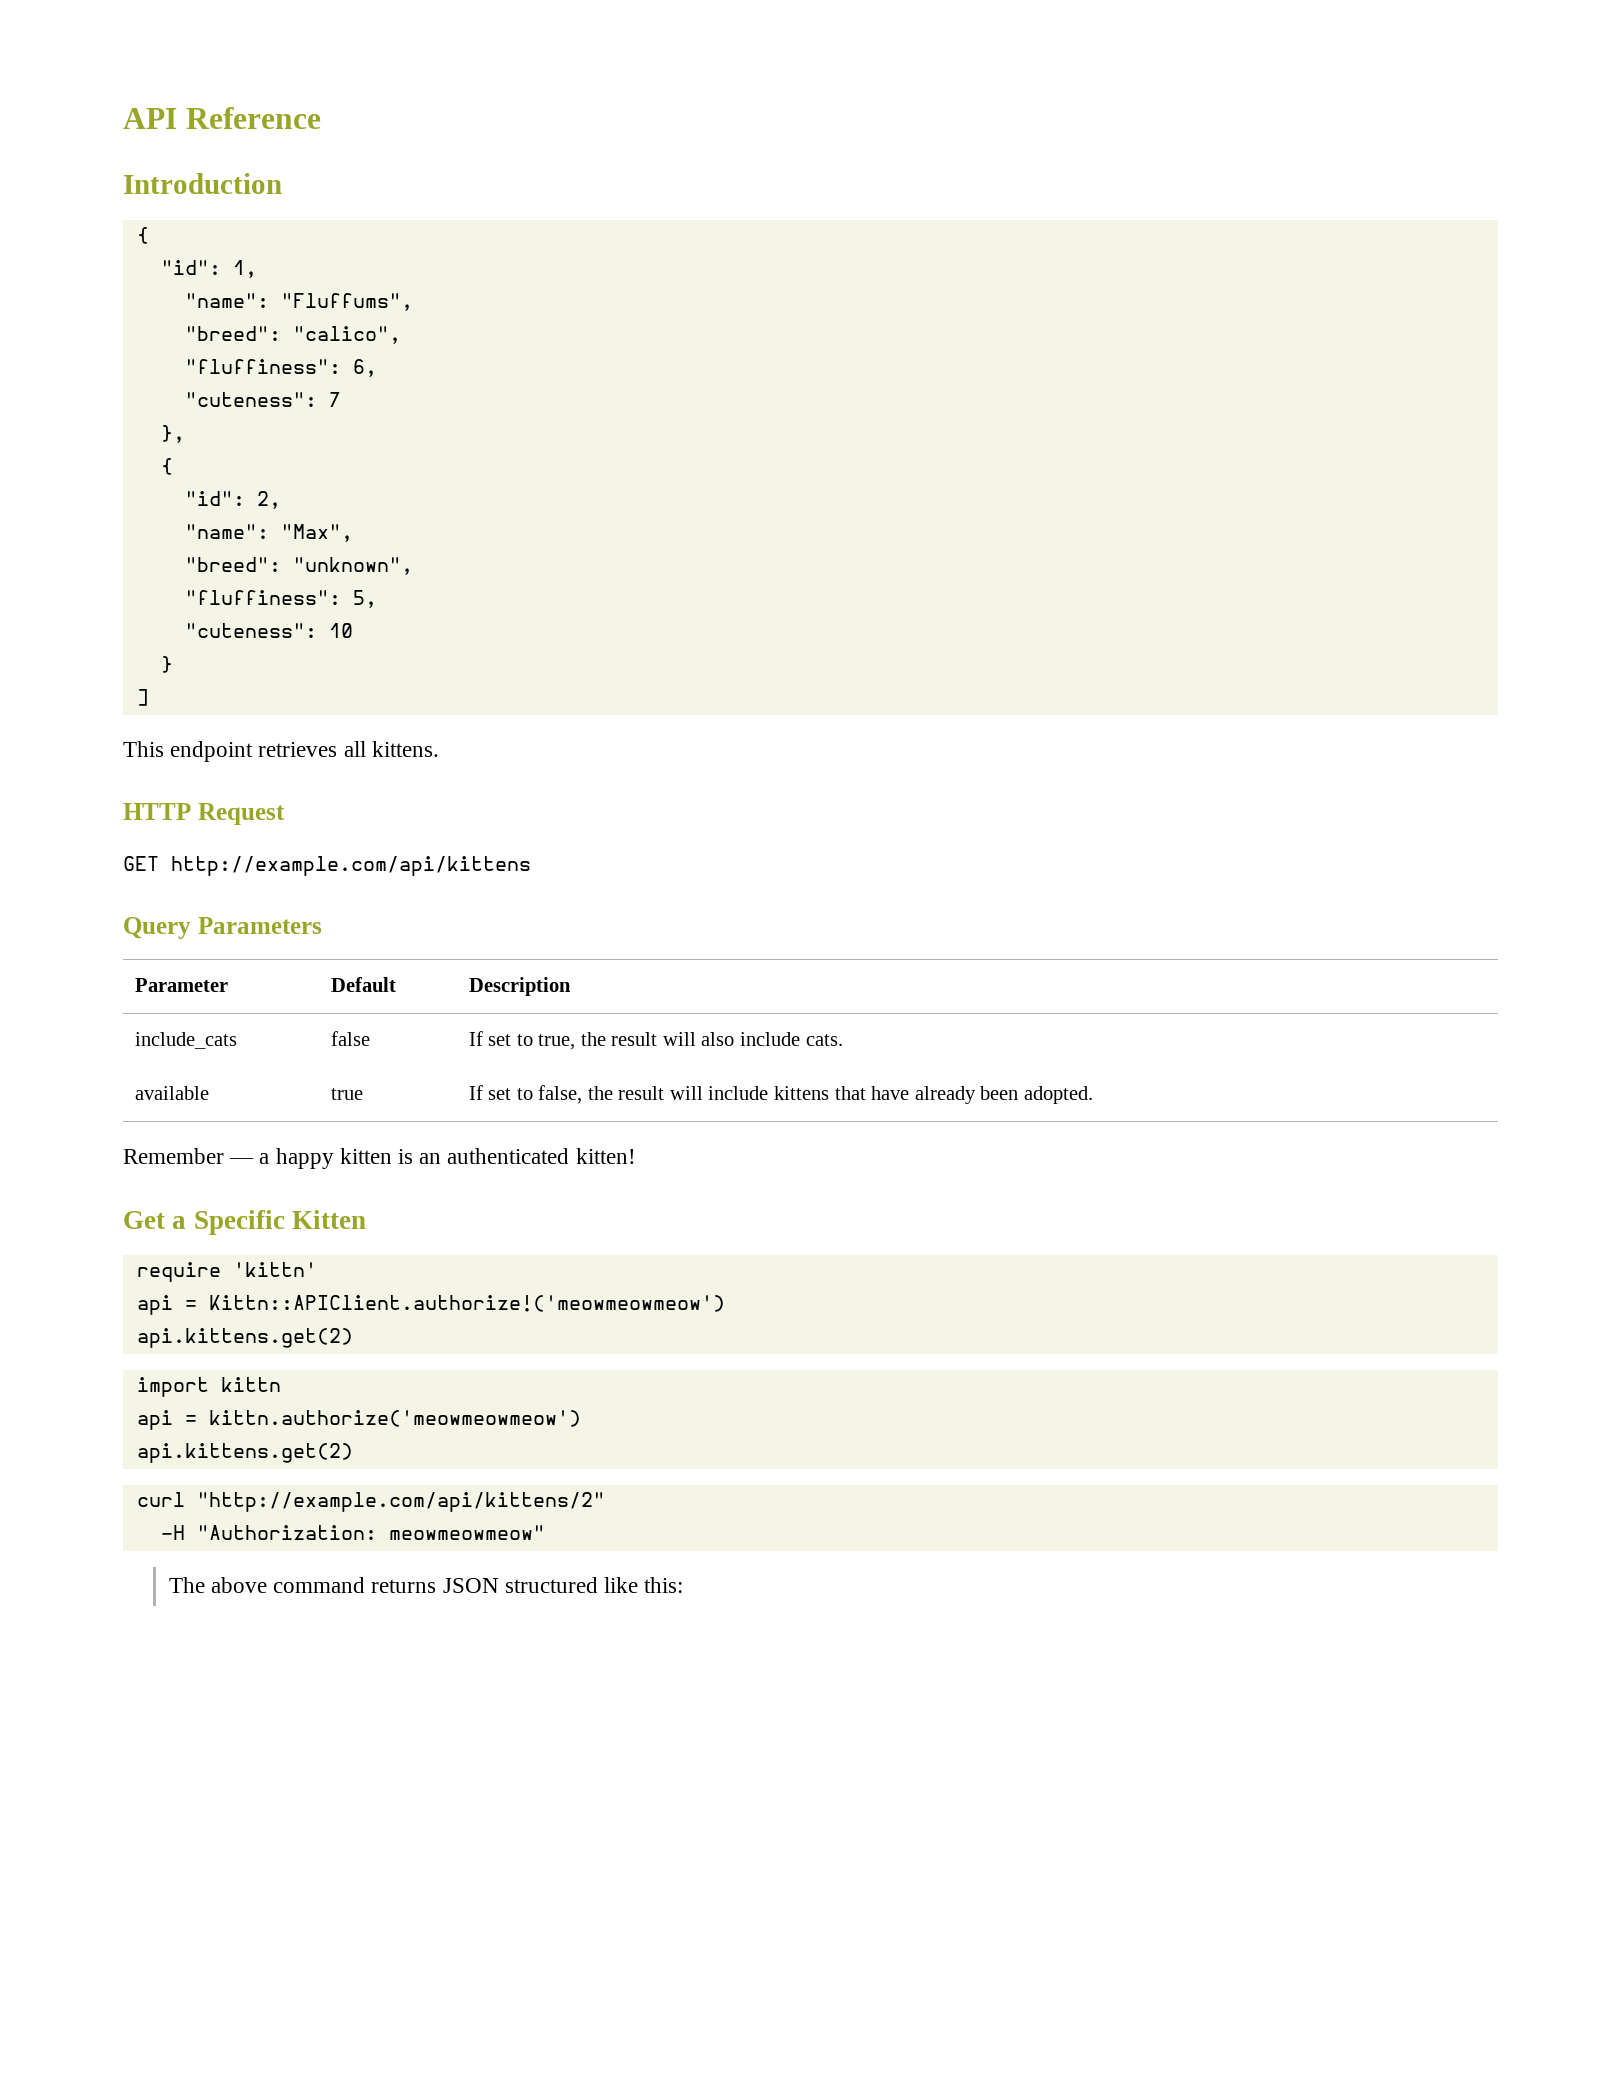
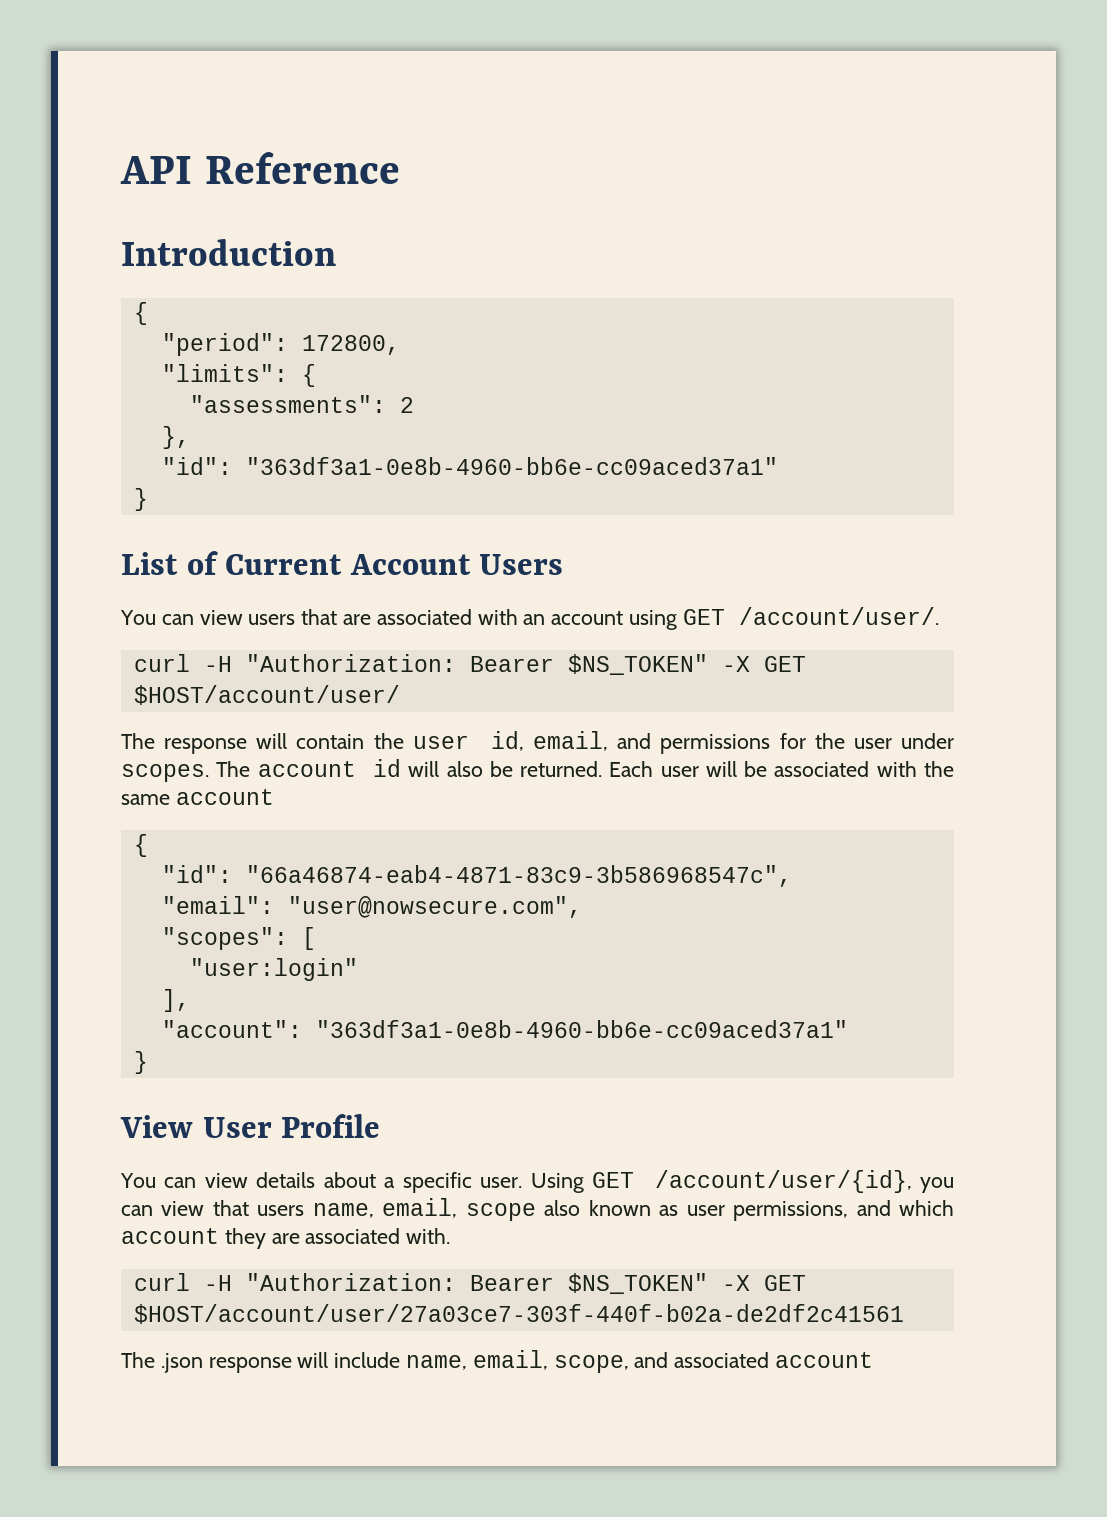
- "id": 1,
- "name": "Fluffums",
- "breed": "calico",
- "fluffiness": 6,
- "cuteness": 7
+ "period": 172800,
+ "limits": {
+ "assessments": 2
  },
+ "id": "363df3a1-0e8b-4960-bb6e-cc09aced37a1"
+ }
+ List of Current Account Users
+ You can view users that are associated with an account using GET /account/user/.
+ curl -H "Authorization: Bearer $NS_TOKEN" -X GET $HOST/account/user/
+ The response will contain the user id, email, and permissions for the user under scopes. The account id will also be returned. Each user will be associated with the same account
  {
- "id": 2,
- "name": "Max",
- "breed": "unknown",
- "fluffiness": 5,
- "cuteness": 10
+ "id": "66a46874-eab4-4871-83c9-3b586968547c",
+ "email": "user@nowsecure.com",
+ "scopes": [
+ "user:login"
+ ],
+ "account": "363df3a1-0e8b-4960-bb6e-cc09aced37a1"
  }
- ]
- This endpoint retrieves all kittens.
- HTTP Request
- GET http://example.com/api/kittens
- Query Parameters
- Parameter | Default | Description
- include_cats | false | If set to true, the result will also include cats.
- available | true | If set to false, the result will include kittens that have already been adopted.
- Remember — a happy kitten is an authenticated kitten!
- Get a Specific Kitten
- require 'kittn'
- api = Kittn::APIClient.authorize!('meowmeowmeow')
- api.kittens.get(2)
- import kittn
- api = kittn.authorize('meowmeowmeow')
- api.kittens.get(2)
- curl "http://example.com/api/kittens/2"
- -H "Authorization: meowmeowmeow"
- The above command returns JSON structured like this:
+ View User Profile
+ You can view details about a specific user. Using GET /account/user/{id}, you can view that users name, email, scope also known as user permissions, and which account they are associated with.
+ curl -H "Authorization: Bearer $NS_TOKEN" -X GET $HOST/account/user/27a03ce7-303f-440f-b02a-de2df2c41561
+ The .json response will include name, email, scope, and associated account

